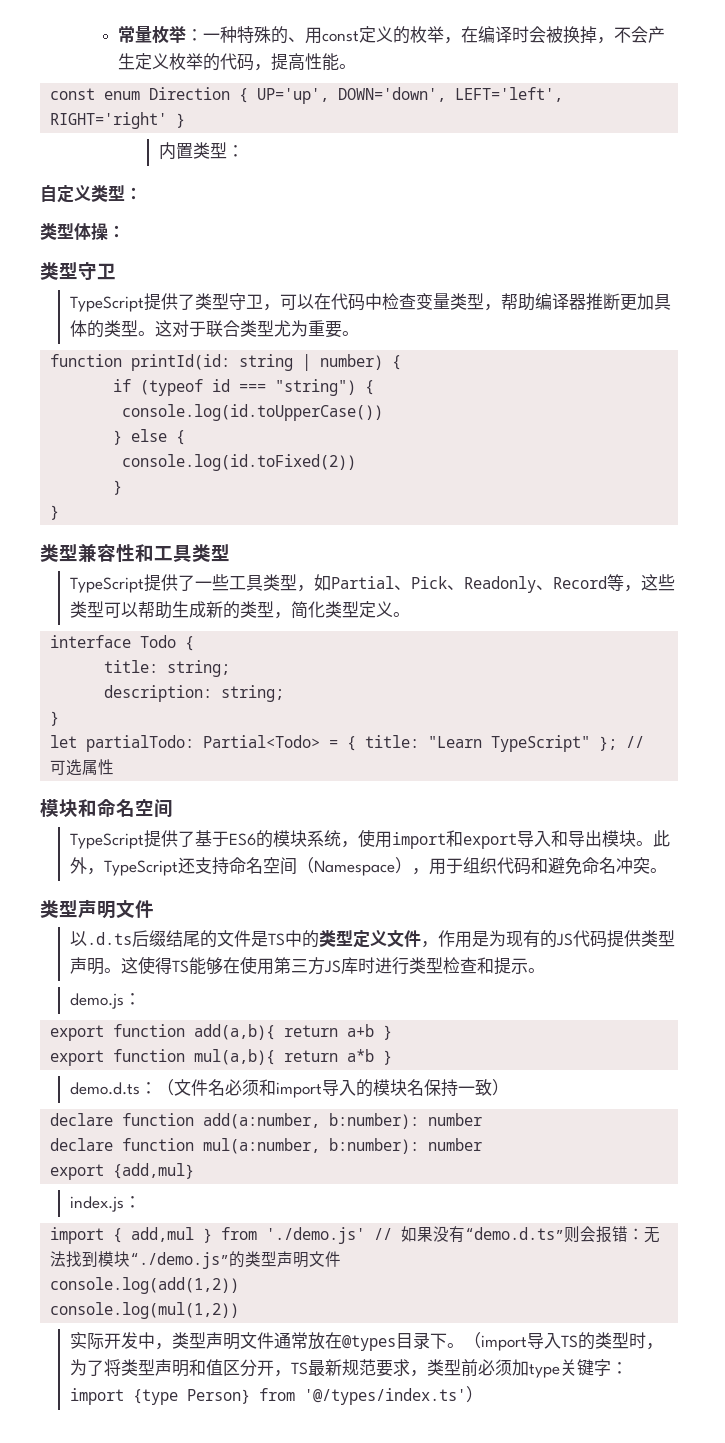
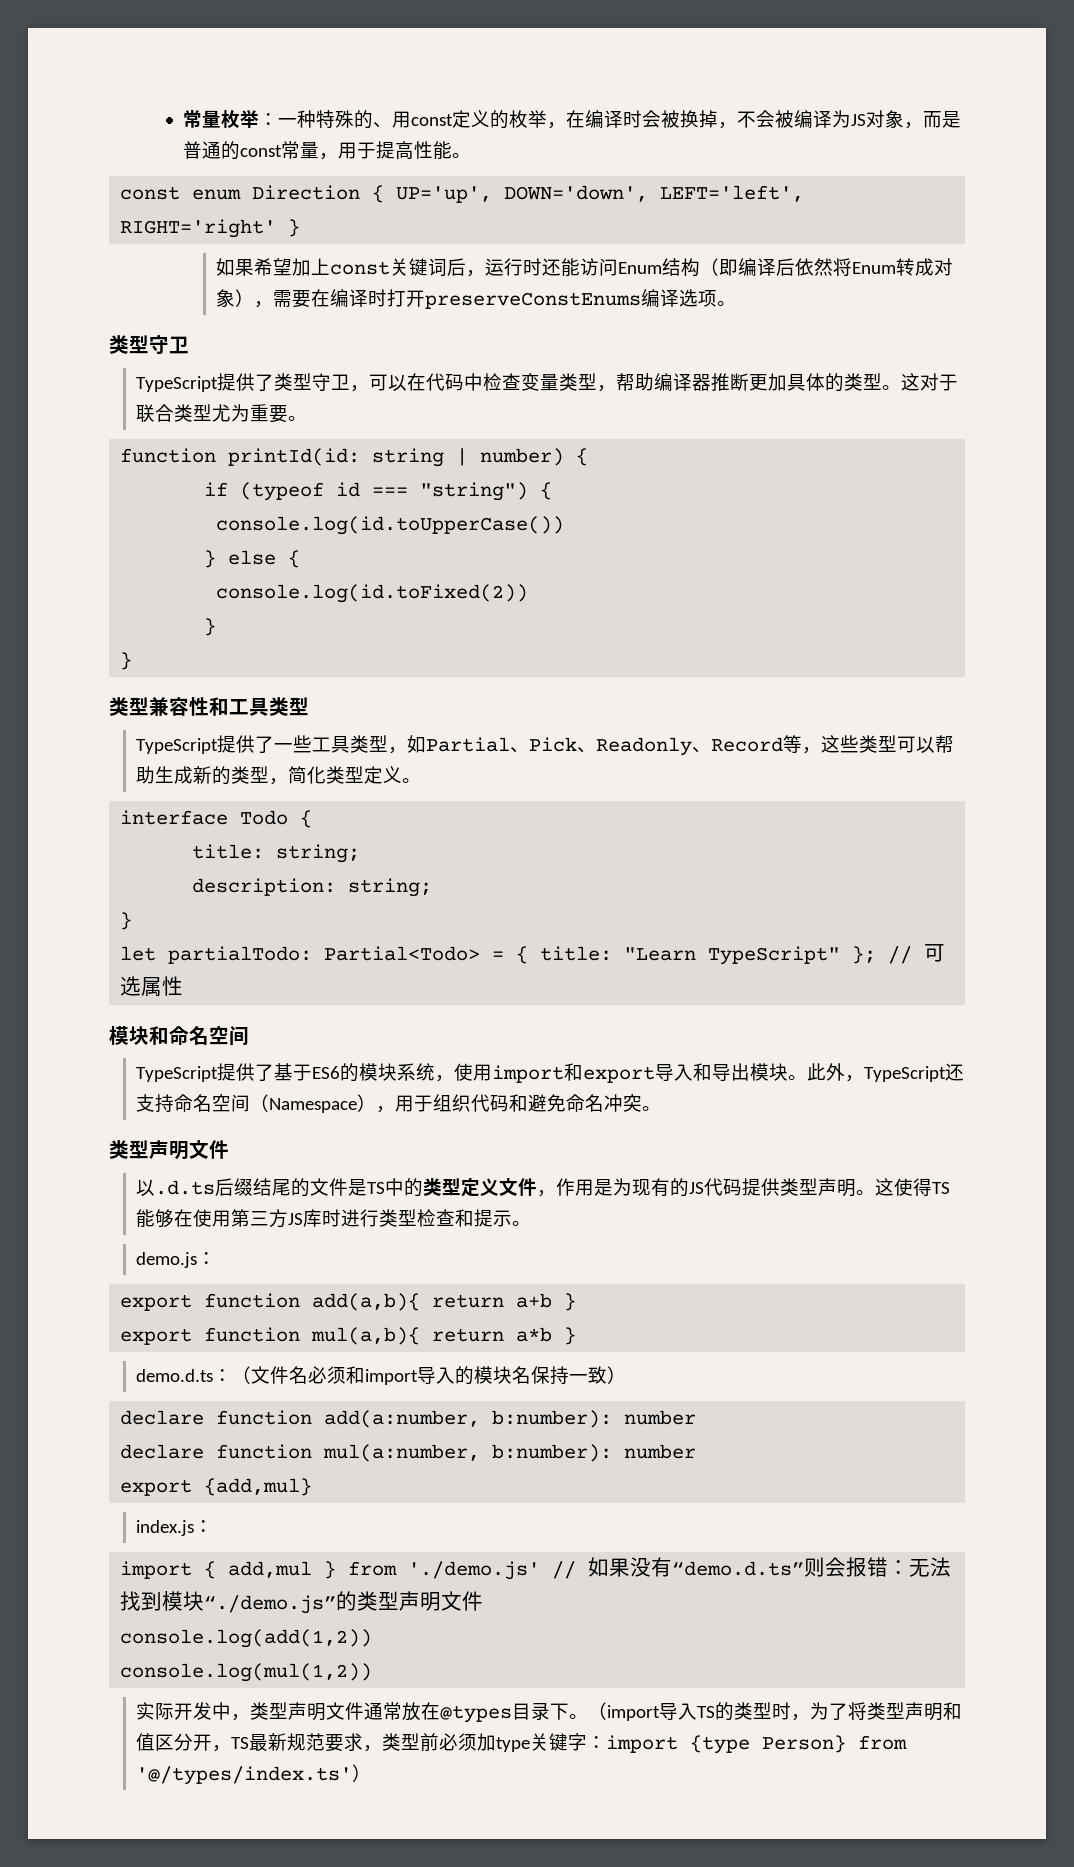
- 常量枚举：一种特殊的、用const定义的枚举，在编译时会被换掉，不会产生定义枚举的代码，提高性能。
+ 常量枚举：一种特殊的、用const定义的枚举，在编译时会被换掉，不会被编译为JS对象，而是普通的const常量，用于提高性能。
- 内置类型：
- 自定义类型：
- 类型体操：
+ 如果希望加上const关键词后，运行时还能访问Enum结构（即编译后依然将Enum转成对象），需要在编译时打开preserveConstEnums编译选项。

